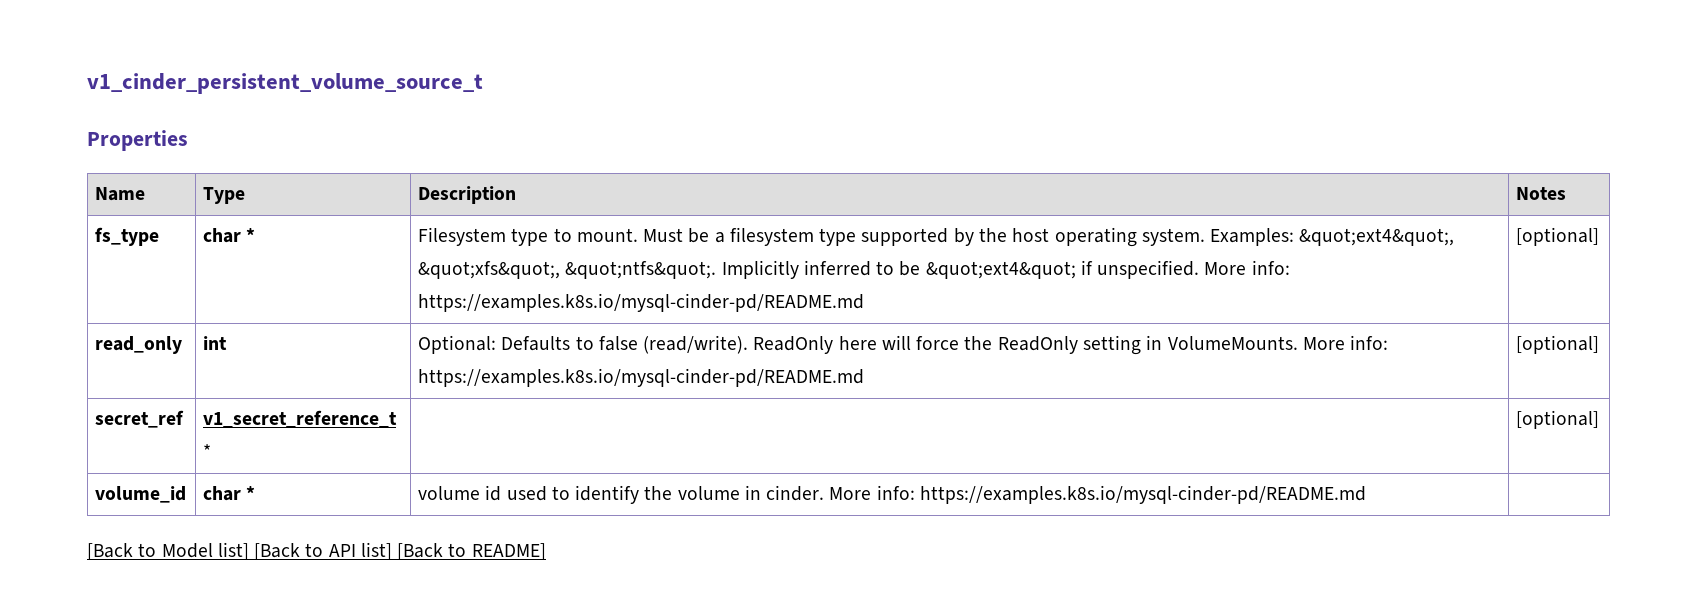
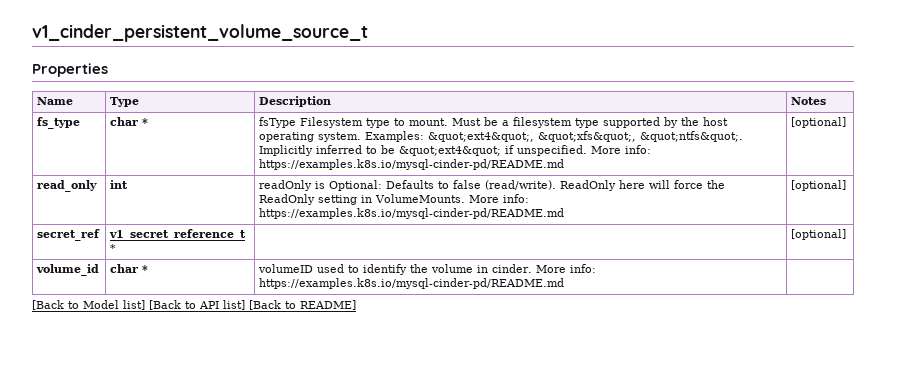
- fs_type | char * | Filesystem type to mount. Must be a filesystem type supported by the host operating system. Examples: &quot;ext4&quot;, &quot;xfs&quot;, &quot;ntfs&quot;. Implicitly inferred to be &quot;ext4&quot; if unspecified. More info: https://examples.k8s.io/mysql-cinder-pd/README.md | [optional]
+ fs_type | char * | fsType Filesystem type to mount. Must be a filesystem type supported by the host operating system. Examples: &quot;ext4&quot;, &quot;xfs&quot;, &quot;ntfs&quot;. Implicitly inferred to be &quot;ext4&quot; if unspecified. More info: https://examples.k8s.io/mysql-cinder-pd/README.md | [optional]
- read_only | int | Optional: Defaults to false (read/write). ReadOnly here will force the ReadOnly setting in VolumeMounts. More info: https://examples.k8s.io/mysql-cinder-pd/README.md | [optional]
+ read_only | int | readOnly is Optional: Defaults to false (read/write). ReadOnly here will force the ReadOnly setting in VolumeMounts. More info: https://examples.k8s.io/mysql-cinder-pd/README.md | [optional]
- volume_id | char * | volume id used to identify the volume in cinder. More info: https://examples.k8s.io/mysql-cinder-pd/README.md |
+ volume_id | char * | volumeID used to identify the volume in cinder. More info: https://examples.k8s.io/mysql-cinder-pd/README.md |

